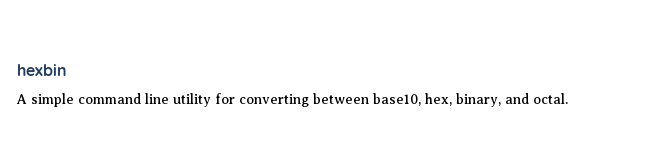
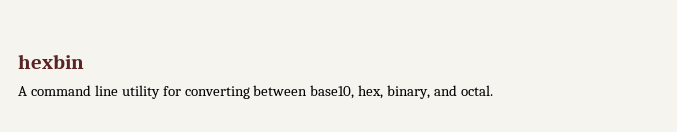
- A simple command line utility for converting between base10, hex, binary, and octal.
+ A command line utility for converting between base10, hex, binary, and octal.

